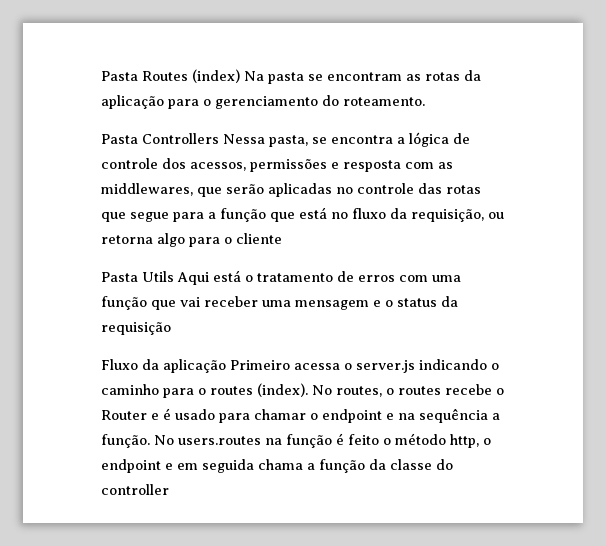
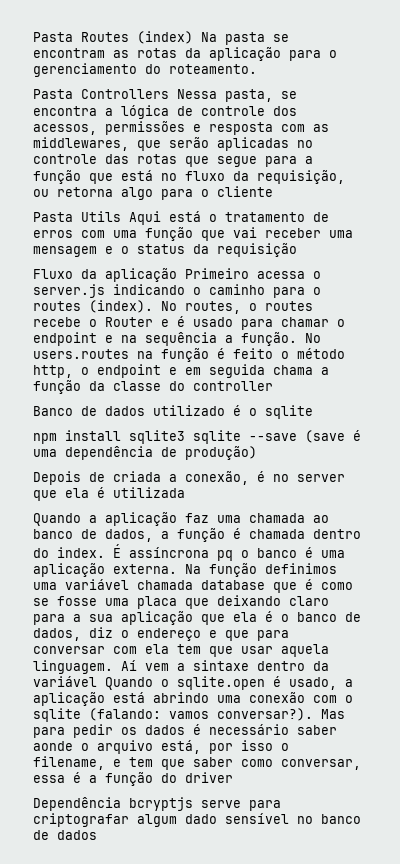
+ Banco de dados utilizado é o sqlite
+ npm install sqlite3 sqlite --save (save é uma dependência de produção)
+ Depois de criada a conexão, é no server que ela é utilizada
+ Quando a aplicação faz uma chamada ao banco de dados, a função é chamada dentro do index. É assíncrona pq o banco é uma aplicação externa. Na função definimos uma variável chamada database que é como se fosse uma placa que deixando claro para a sua aplicação que ela é o banco de dados, diz o endereço e que para conversar com ela tem que usar aquela linguagem. Aí vem a sintaxe dentro da variável Quando o sqlite.open é usado, a aplicação está abrindo uma conexão com o sqlite (falando: vamos conversar?). Mas para pedir os dados é necessário saber aonde o arquivo está, por isso o filename, e tem que saber como conversar, essa é a função do driver
+ Dependência bcryptjs serve para criptografar algum dado sensível no banco de dados

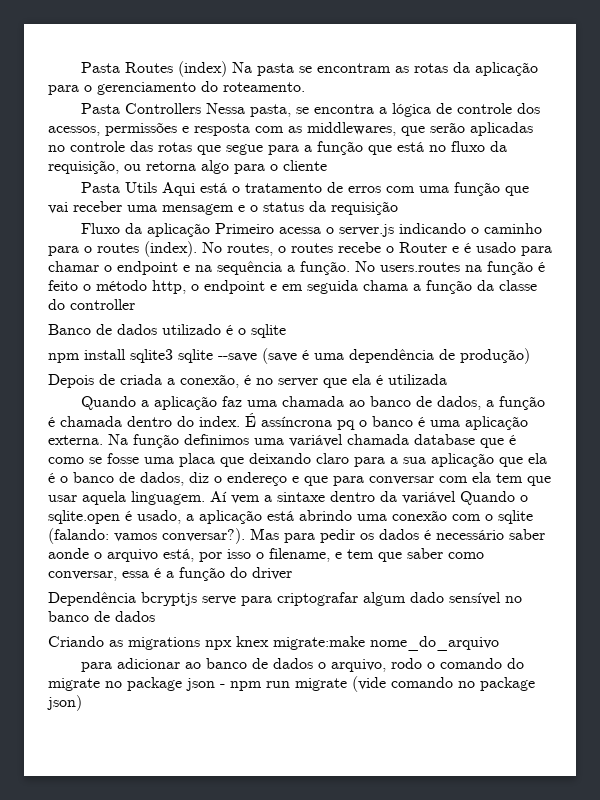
+ Criando as migrations npx knex migrate:make nome_do_arquivo
+ para adicionar ao banco de dados o arquivo, rodo o comando do migrate no package json - npm run migrate (vide comando no package json)

